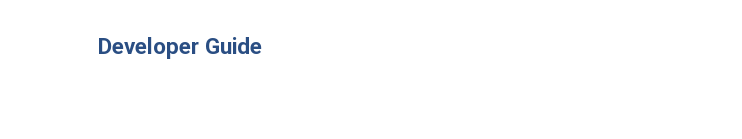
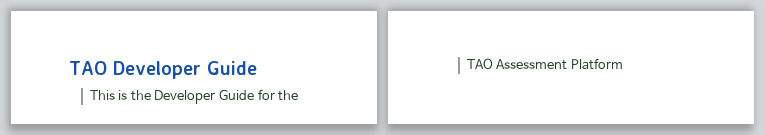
- Developer Guide
+ TAO Developer Guide
+ This is the Developer Guide for the TAO Assessment Platform

